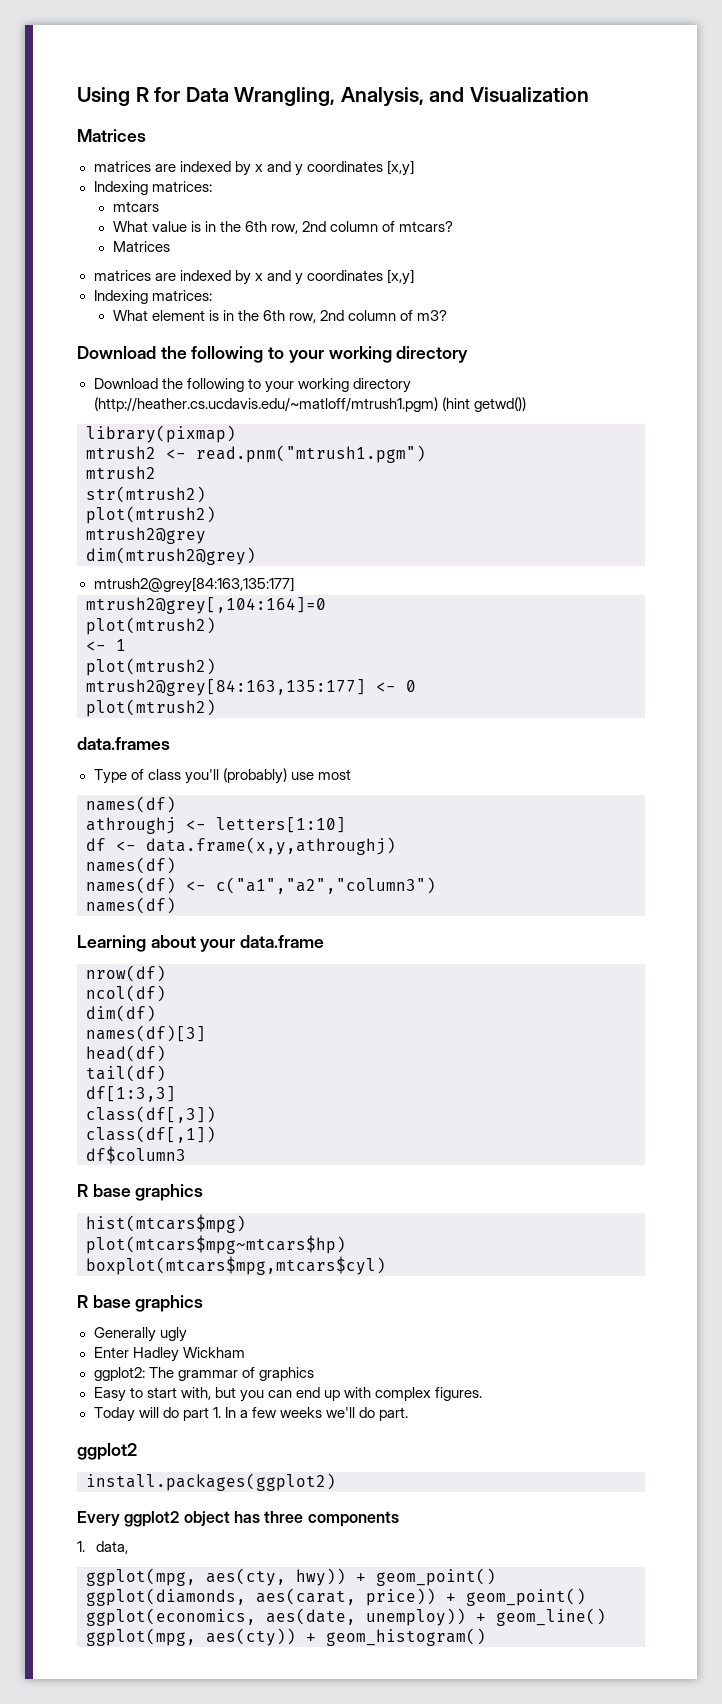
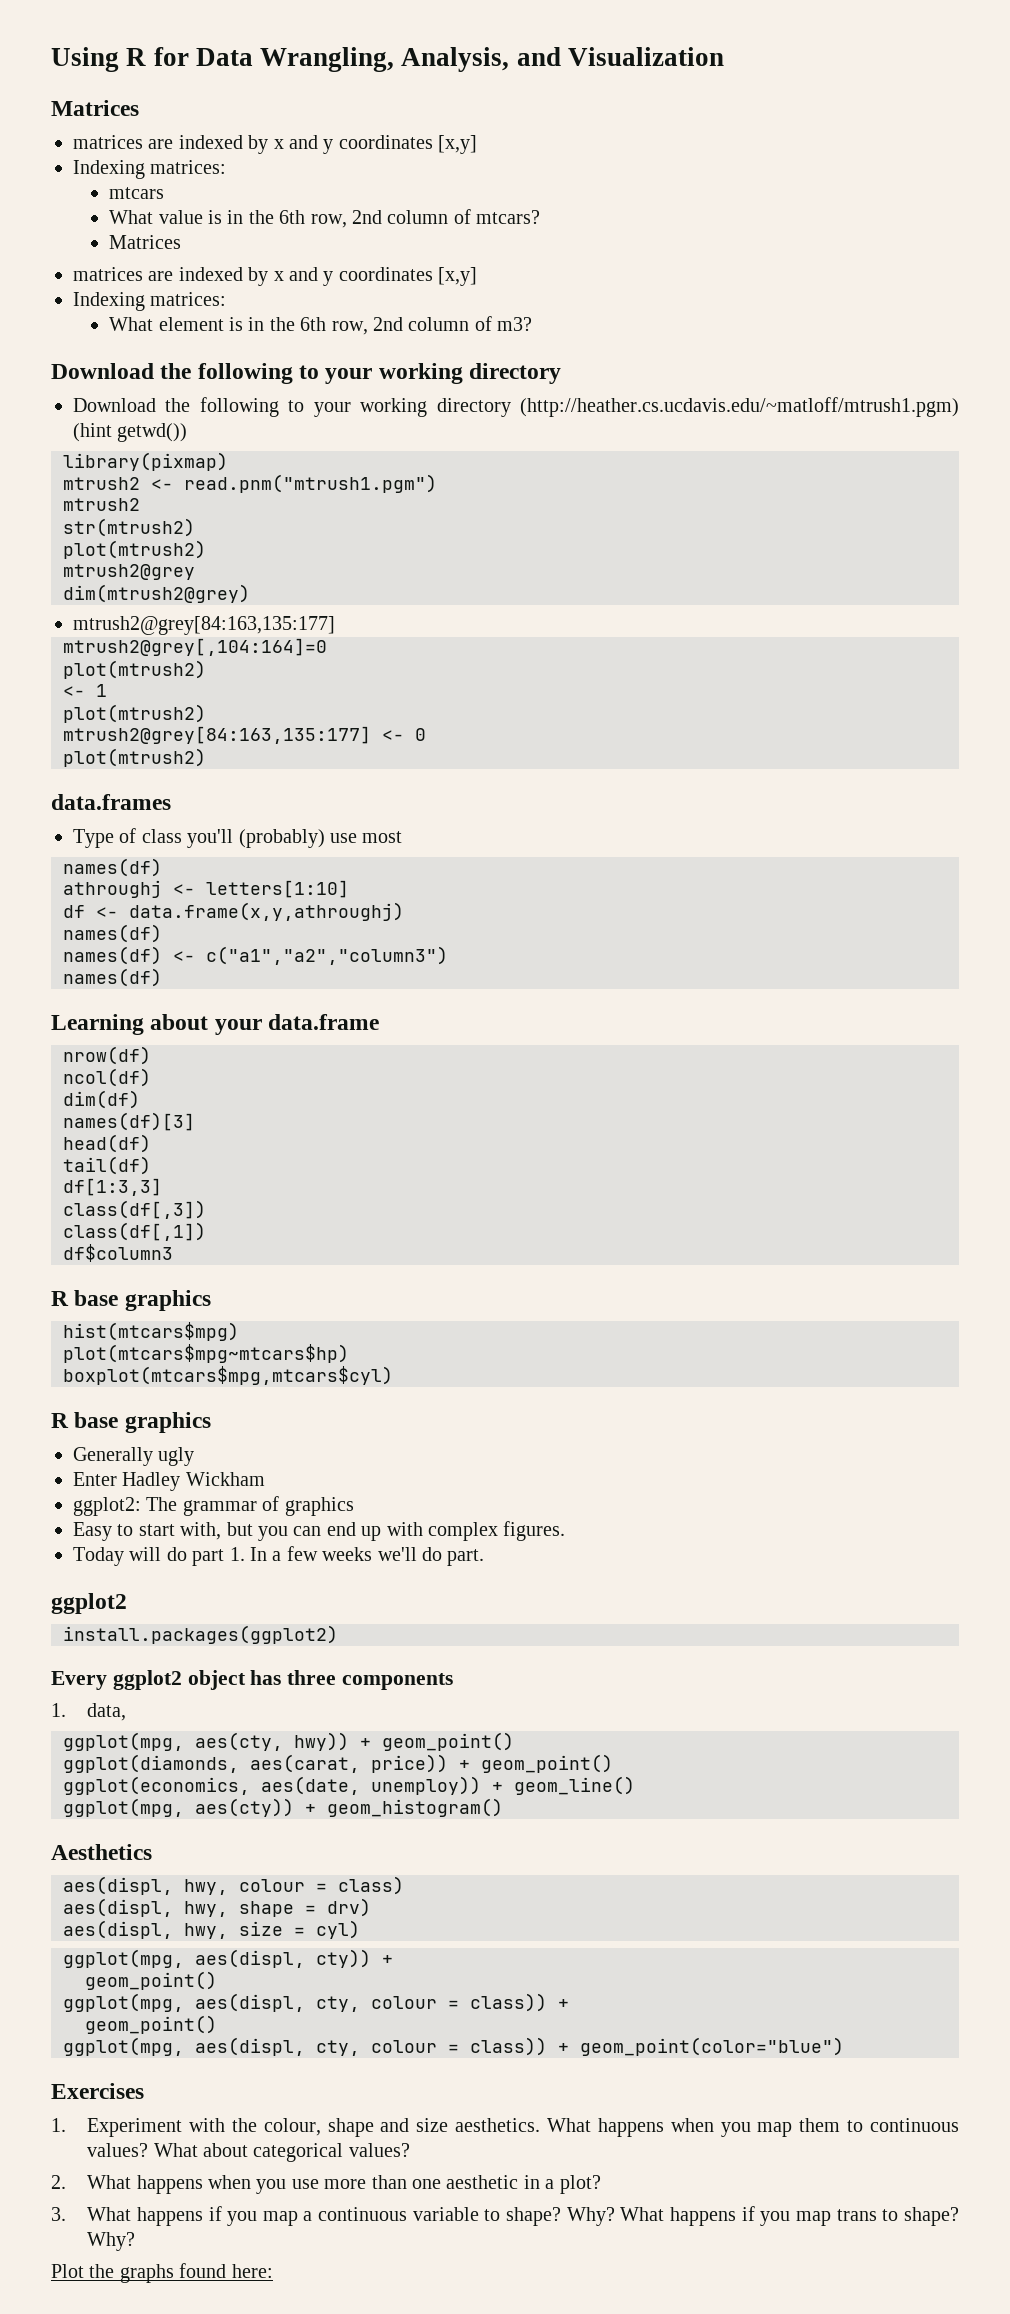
+ Aesthetics
+ aes(displ, hwy, colour = class)
+ aes(displ, hwy, shape = drv)
+ aes(displ, hwy, size = cyl)
+ ggplot(mpg, aes(displ, cty)) +
+ geom_point()
+ ggplot(mpg, aes(displ, cty, colour = class)) +
+ geom_point()
+ ggplot(mpg, aes(displ, cty, colour = class)) + geom_point(color="blue")
+ Exercises
+ 1. Experiment with the colour, shape and size aesthetics. What happens when you map them to continuous values? What about categorical values?
+ 2. What happens when you use more than one aesthetic in a plot?
+ 3. What happens if you map a continuous variable to shape? Why? What happens if you map trans to shape? Why?
+ Plot the graphs found here:

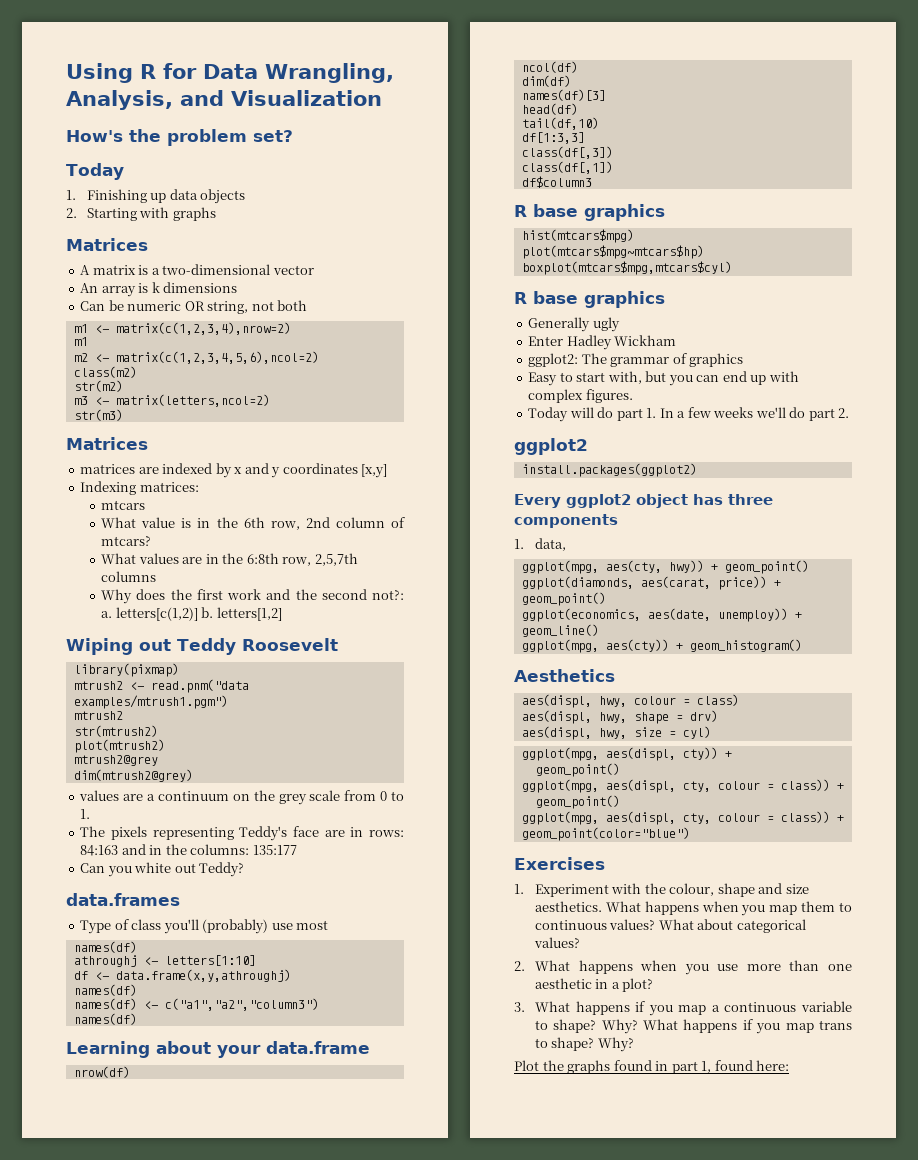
+ How's the problem set?
+ Today
+ 1. Finishing up data objects
+ 2. Starting with graphs
+ Matrices
+ A matrix is a two-dimensional vector
+ An array is k dimensions
+ Can be numeric OR string, not both
+ m1 <- matrix(c(1,2,3,4),nrow=2)
+ m1
+ m2 <- matrix(c(1,2,3,4,5,6),ncol=2)
+ class(m2)
+ str(m2)
+ m3 <- matrix(letters,ncol=2)
+ str(m3)
  What value is in the 6th row, 2nd column of mtcars?
- Matrices
- matrices are indexed by x and y coordinates [x,y]
- Indexing matrices:
- What element is in the 6th row, 2nd column of m3?
- Download the following to your working directory
- Download the following to your working directory (http://heather.cs.ucdavis.edu/~matloff/mtrush1.pgm) (hint getwd())
+ What values are in the 6:8th row, 2,5,7th columns
+ Why does the first work and the second not?: a. letters[c(1,2)] b. letters[1,2]
+ Wiping out Teddy Roosevelt
- mtrush2 <- read.pnm("mtrush1.pgm")
+ mtrush2 <- read.pnm("data examples/mtrush1.pgm")
  dim(mtrush2@grey)
- mtrush2@grey[84:163,135:177]
- mtrush2@grey[,104:164]=0
- plot(mtrush2)
- <- 1
- plot(mtrush2)
- mtrush2@grey[84:163,135:177] <- 0
- plot(mtrush2)
+ values are a continuum on the grey scale from 0 to 1.
+ The pixels representing Teddy's face are in rows: 84:163 and in the columns: 135:177
+ Can you white out Teddy?
- tail(df)
+ tail(df,10)
- Today will do part 1. In a few weeks we'll do part.
+ Today will do part 1. In a few weeks we'll do part 2.
- Plot the graphs found here:
+ Plot the graphs found in part 1, found here:

